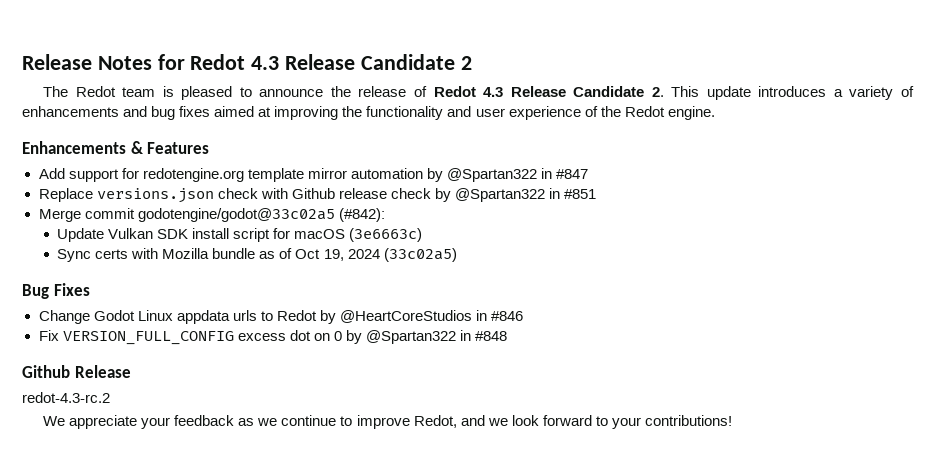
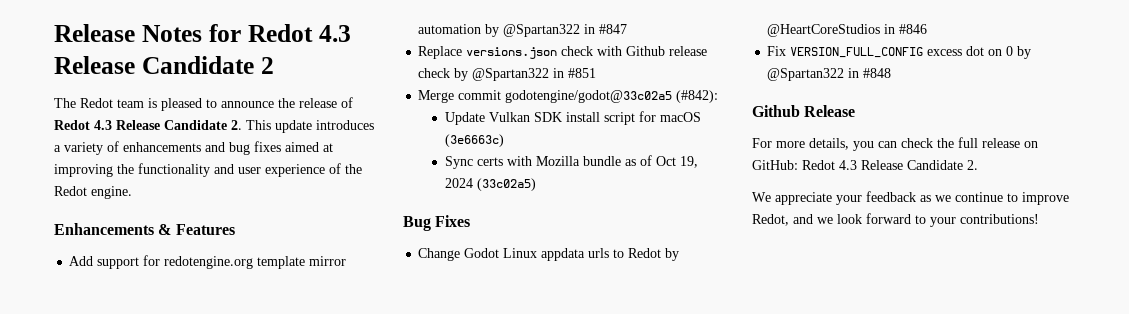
- redot-4.3-rc.2
+ For more details, you can check the full release on GitHub: Redot 4.3 Release Candidate 2.

